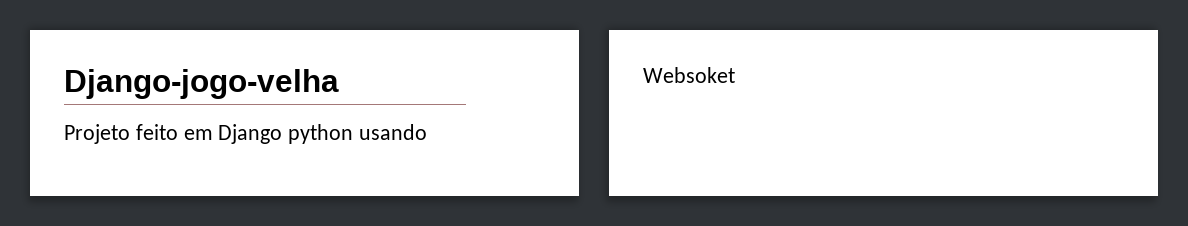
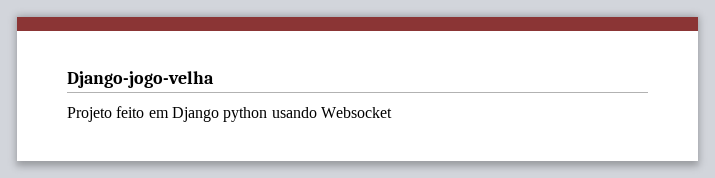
- Projeto feito em Django python usando Websoket
+ Projeto feito em Django python usando Websocket

